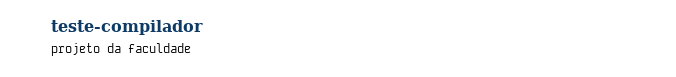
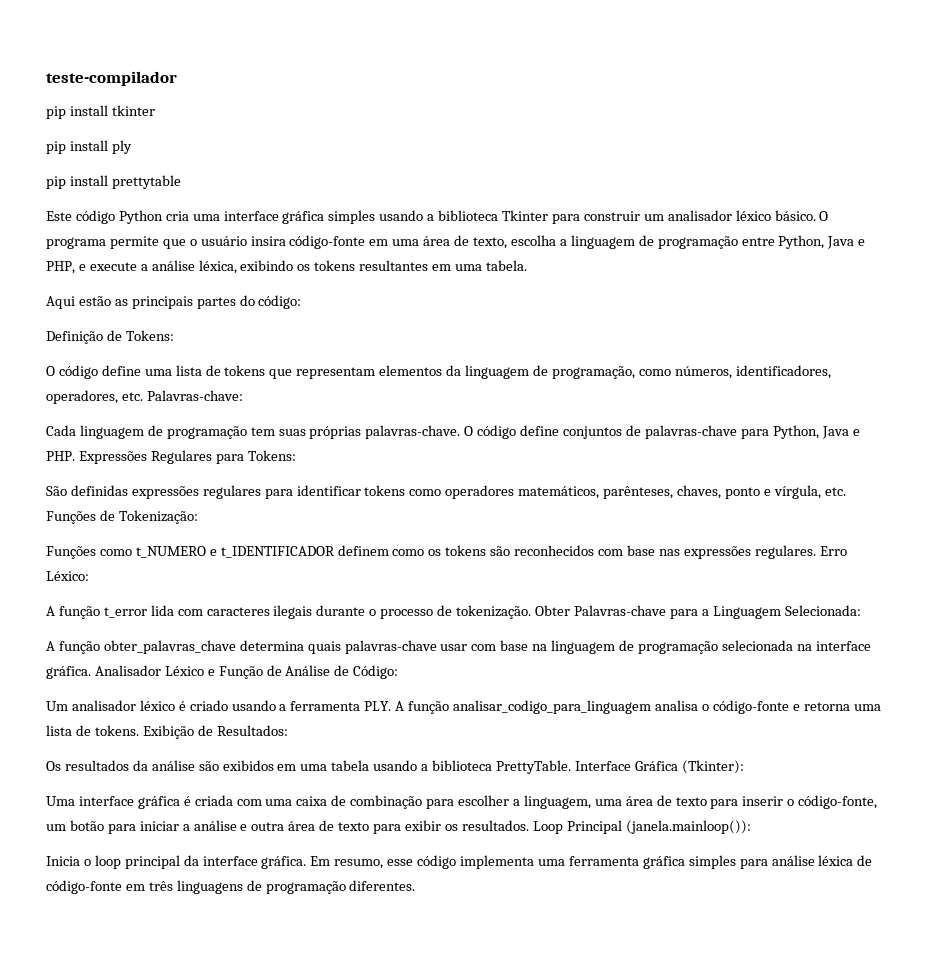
- projeto da faculdade
+ pip install tkinter
+ pip install ply
+ pip install prettytable
+ Este código Python cria uma interface gráfica simples usando a biblioteca Tkinter para construir um analisador léxico básico. O programa permite que o usuário insira código-fonte em uma área de texto, escolha a linguagem de programação entre Python, Java e PHP, e execute a análise léxica, exibindo os tokens resultantes em uma tabela.
+ Aqui estão as principais partes do código:
+ Definição de Tokens:
+ O código define uma lista de tokens que representam elementos da linguagem de programação, como números, identificadores, operadores, etc. Palavras-chave:
+ Cada linguagem de programação tem suas próprias palavras-chave. O código define conjuntos de palavras-chave para Python, Java e PHP. Expressões Regulares para Tokens:
+ São definidas expressões regulares para identificar tokens como operadores matemáticos, parênteses, chaves, ponto e vírgula, etc. Funções de Tokenização:
+ Funções como t_NUMERO e t_IDENTIFICADOR definem como os tokens são reconhecidos com base nas expressões regulares. Erro Léxico:
+ A função t_error lida com caracteres ilegais durante o processo de tokenização. Obter Palavras-chave para a Linguagem Selecionada:
+ A função obter_palavras_chave determina quais palavras-chave usar com base na linguagem de programação selecionada na interface gráfica. Analisador Léxico e Função de Análise de Código:
+ Um analisador léxico é criado usando a ferramenta PLY. A função analisar_codigo_para_linguagem analisa o código-fonte e retorna uma lista de tokens. Exibição de Resultados:
+ Os resultados da análise são exibidos em uma tabela usando a biblioteca PrettyTable. Interface Gráfica (Tkinter):
+ Uma interface gráfica é criada com uma caixa de combinação para escolher a linguagem, uma área de texto para inserir o código-fonte, um botão para iniciar a análise e outra área de texto para exibir os resultados. Loop Principal (janela.mainloop()):
+ Inicia o loop principal da interface gráfica. Em resumo, esse código implementa uma ferramenta gráfica simples para análise léxica de código-fonte em três linguagens de programação diferentes.

